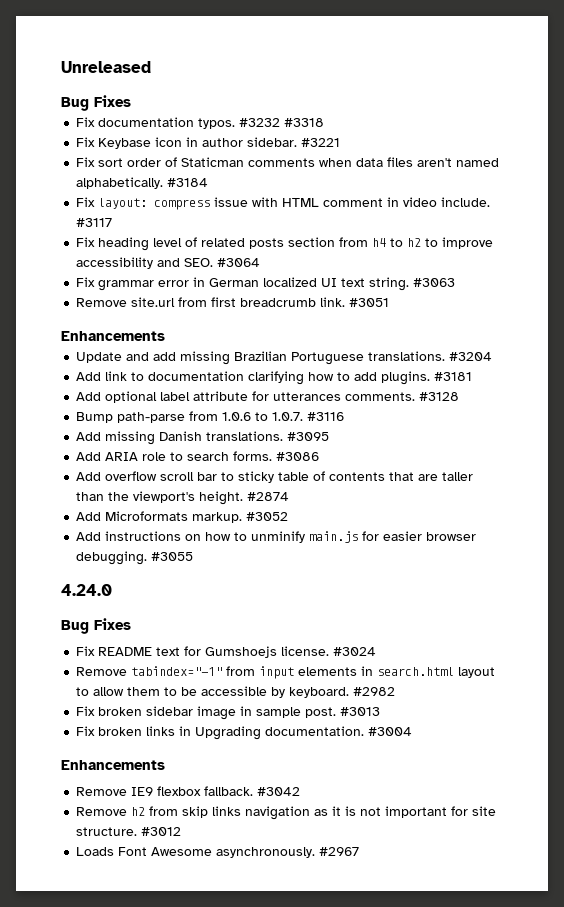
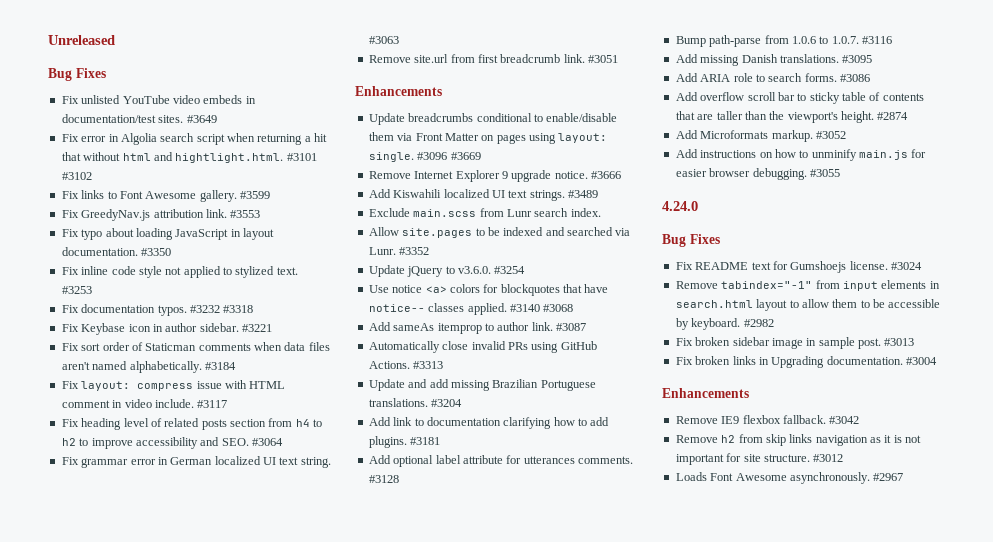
+ Fix unlisted YouTube video embeds in documentation/test sites. #3649
+ Fix error in Algolia search script when returning a hit that without html and hightlight.html. #3101 #3102
+ Fix links to Font Awesome gallery. #3599
+ Fix GreedyNav.js attribution link. #3553
+ Fix typo about loading JavaScript in layout documentation. #3350
+ Fix inline code style not applied to stylized text. #3253
+ Update breadcrumbs conditional to enable/disable them via Front Matter on pages using layout: single. #3096 #3669
+ Remove Internet Explorer 9 upgrade notice. #3666
+ Add Kiswahili localized UI text strings. #3489
+ Exclude main.scss from Lunr search index.
+ Allow site.pages to be indexed and searched via Lunr. #3352
+ Update jQuery to v3.6.0. #3254
+ Use notice <a> colors for blockquotes that have notice-- classes applied. #3140 #3068
+ Add sameAs itemprop to author link. #3087
+ Automatically close invalid PRs using GitHub Actions. #3313

